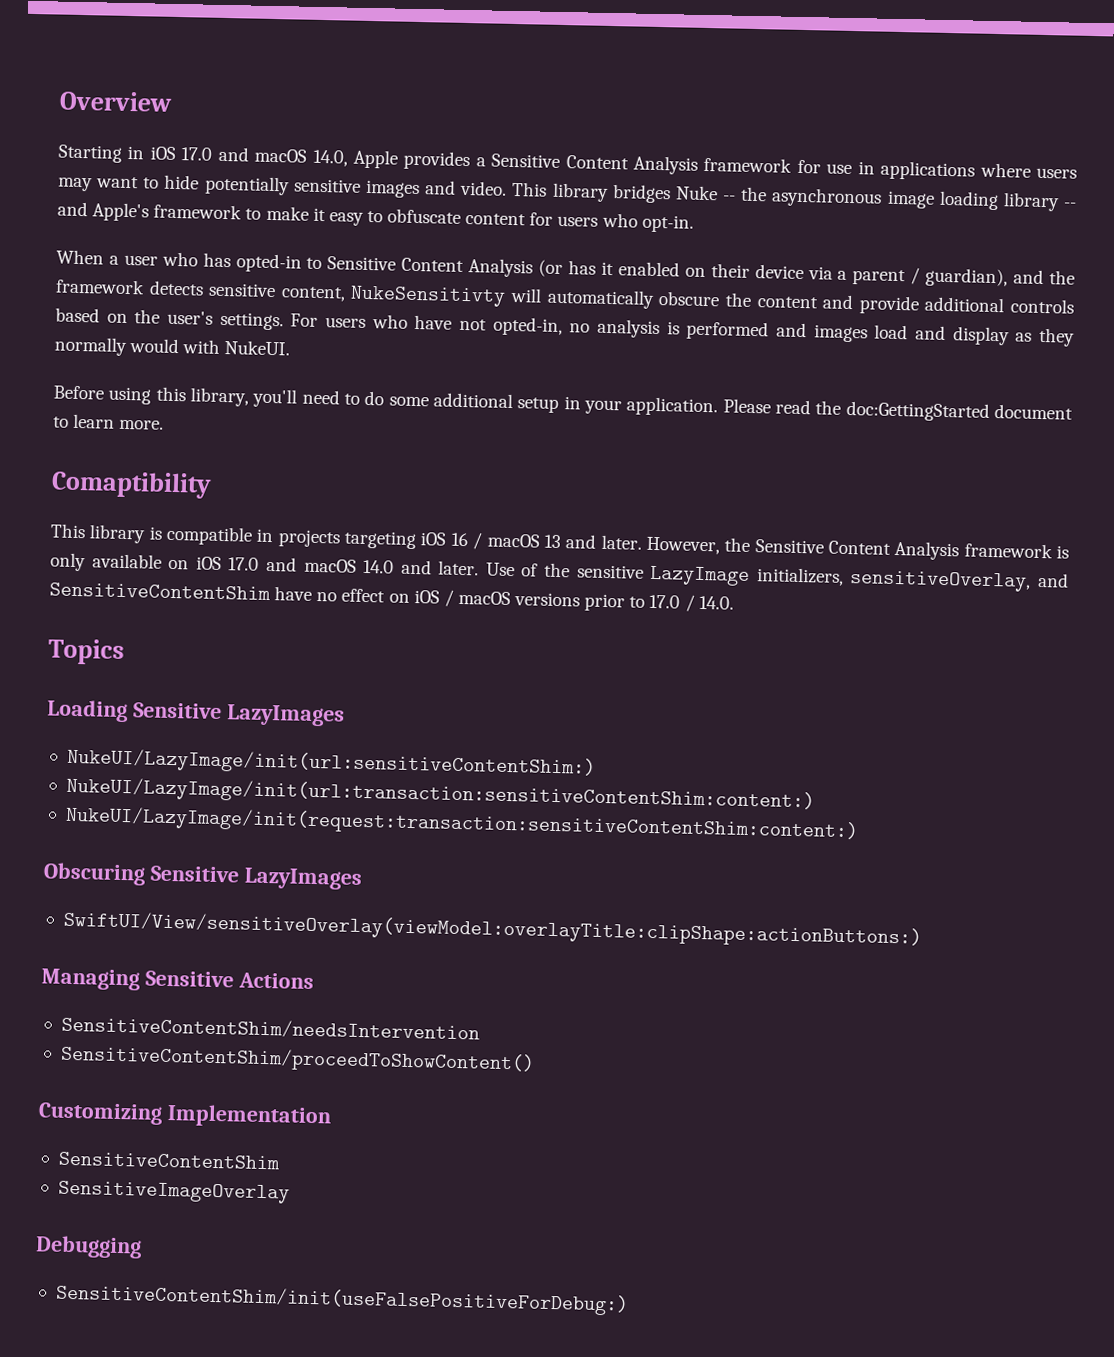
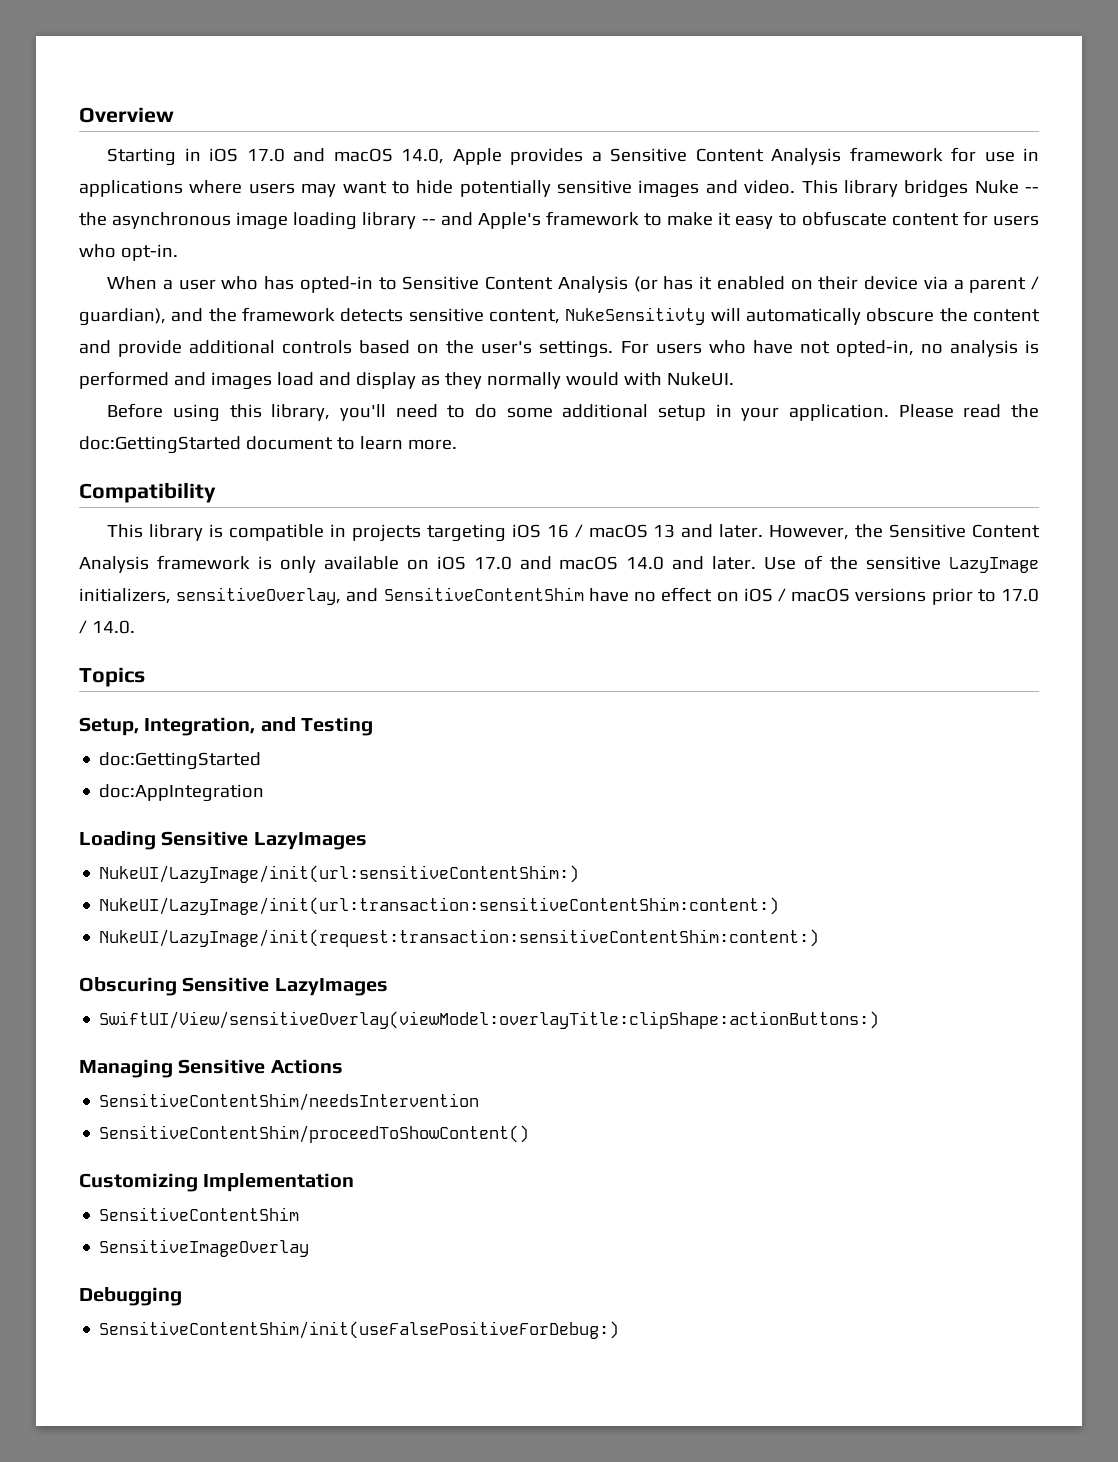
- Comaptibility
+ Compatibility
+ Setup, Integration, and Testing
+ doc:GettingStarted
+ doc:AppIntegration

